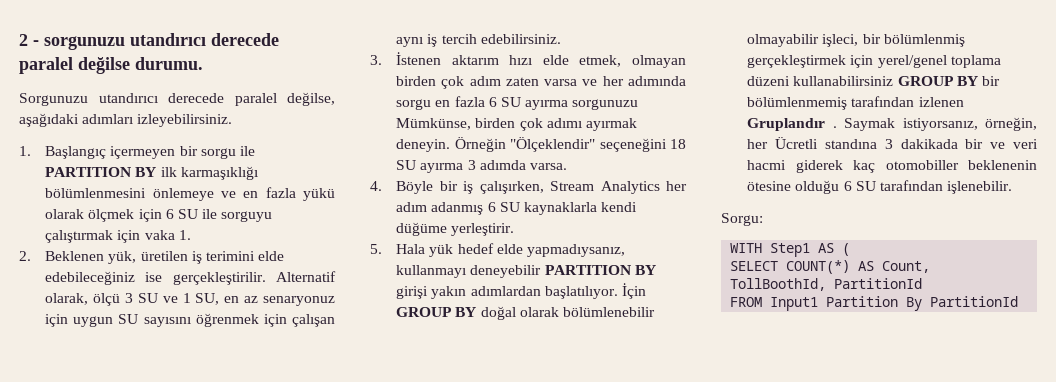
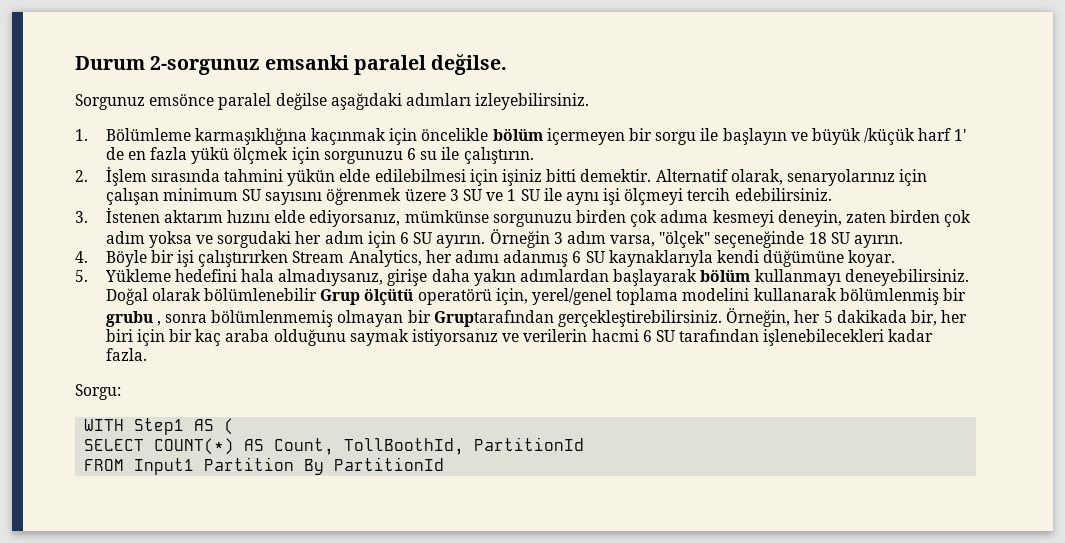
- 2 - sorgunuzu utandırıcı derecede paralel değilse durumu.
- Sorgunuzu utandırıcı derecede paralel değilse, aşağıdaki adımları izleyebilirsiniz.
- 1. Başlangıç içermeyen bir sorgu ile PARTITION BY ilk karmaşıklığı bölümlenmesini önlemeye ve en fazla yükü olarak ölçmek için 6 SU ile sorguyu çalıştırmak için vaka 1.
- 2. Beklenen yük, üretilen iş terimini elde edebileceğiniz ise gerçekleştirilir. Alternatif olarak, ölçü 3 SU ve 1 SU, en az senaryonuz için uygun SU sayısını öğrenmek için çalışan aynı iş tercih edebilirsiniz.
+ Durum 2-sorgunuz emsanki paralel değilse.
+ Sorgunuz emsönce paralel değilse aşağıdaki adımları izleyebilirsiniz.
+ 1. Bölümleme karmaşıklığına kaçınmak için öncelikle bölüm içermeyen bir sorgu ile başlayın ve büyük /küçük harf 1' de en fazla yükü ölçmek için sorgunuzu 6 su ile çalıştırın.
+ 2. İşlem sırasında tahmini yükün elde edilebilmesi için işiniz bitti demektir. Alternatif olarak, senaryolarınız için çalışan minimum SU sayısını öğrenmek üzere 3 SU ve 1 SU ile aynı işi ölçmeyi tercih edebilirsiniz.
- 3. İstenen aktarım hızı elde etmek, olmayan birden çok adım zaten varsa ve her adımında sorgu en fazla 6 SU ayırma sorgunuzu Mümkünse, birden çok adımı ayırmak deneyin. Örneğin "Ölçeklendir" seçeneğini 18 SU ayırma 3 adımda varsa.
- 4. Böyle bir iş çalışırken, Stream Analytics her adım adanmış 6 SU kaynaklarla kendi düğüme yerleştirir.
- 5. Hala yük hedef elde yapmadıysanız, kullanmayı deneyebilir PARTITION BY girişi yakın adımlardan başlatılıyor. İçin GROUP BY doğal olarak bölümlenebilir olmayabilir işleci, bir bölümlenmiş gerçekleştirmek için yerel/genel toplama düzeni kullanabilirsiniz GROUP BY bir bölümlenmemiş tarafından izlenen Gruplandır . Saymak istiyorsanız, örneğin, her Ücretli standına 3 dakikada bir ve veri hacmi giderek kaç otomobiller beklenenin ötesine olduğu 6 SU tarafından işlenebilir.
+ 3. İstenen aktarım hızını elde ediyorsanız, mümkünse sorgunuzu birden çok adıma kesmeyi deneyin, zaten birden çok adım yoksa ve sorgudaki her adım için 6 SU ayırın. Örneğin 3 adım varsa, "ölçek" seçeneğinde 18 SU ayırın.
+ 4. Böyle bir işi çalıştırırken Stream Analytics, her adımı adanmış 6 SU kaynaklarıyla kendi düğümüne koyar.
+ 5. Yükleme hedefini hala almadıysanız, girişe daha yakın adımlardan başlayarak bölüm kullanmayı deneyebilirsiniz. Doğal olarak bölümlenebilir Grup ölçütü operatörü için, yerel/genel toplama modelini kullanarak bölümlenmiş bir grubu , sonra bölümlenmemiş olmayan bir Gruptarafından gerçekleştirebilirsiniz. Örneğin, her 5 dakikada bir, her biri için bir kaç araba olduğunu saymak istiyorsanız ve verilerin hacmi 6 SU tarafından işlenebilecekleri kadar fazla.

